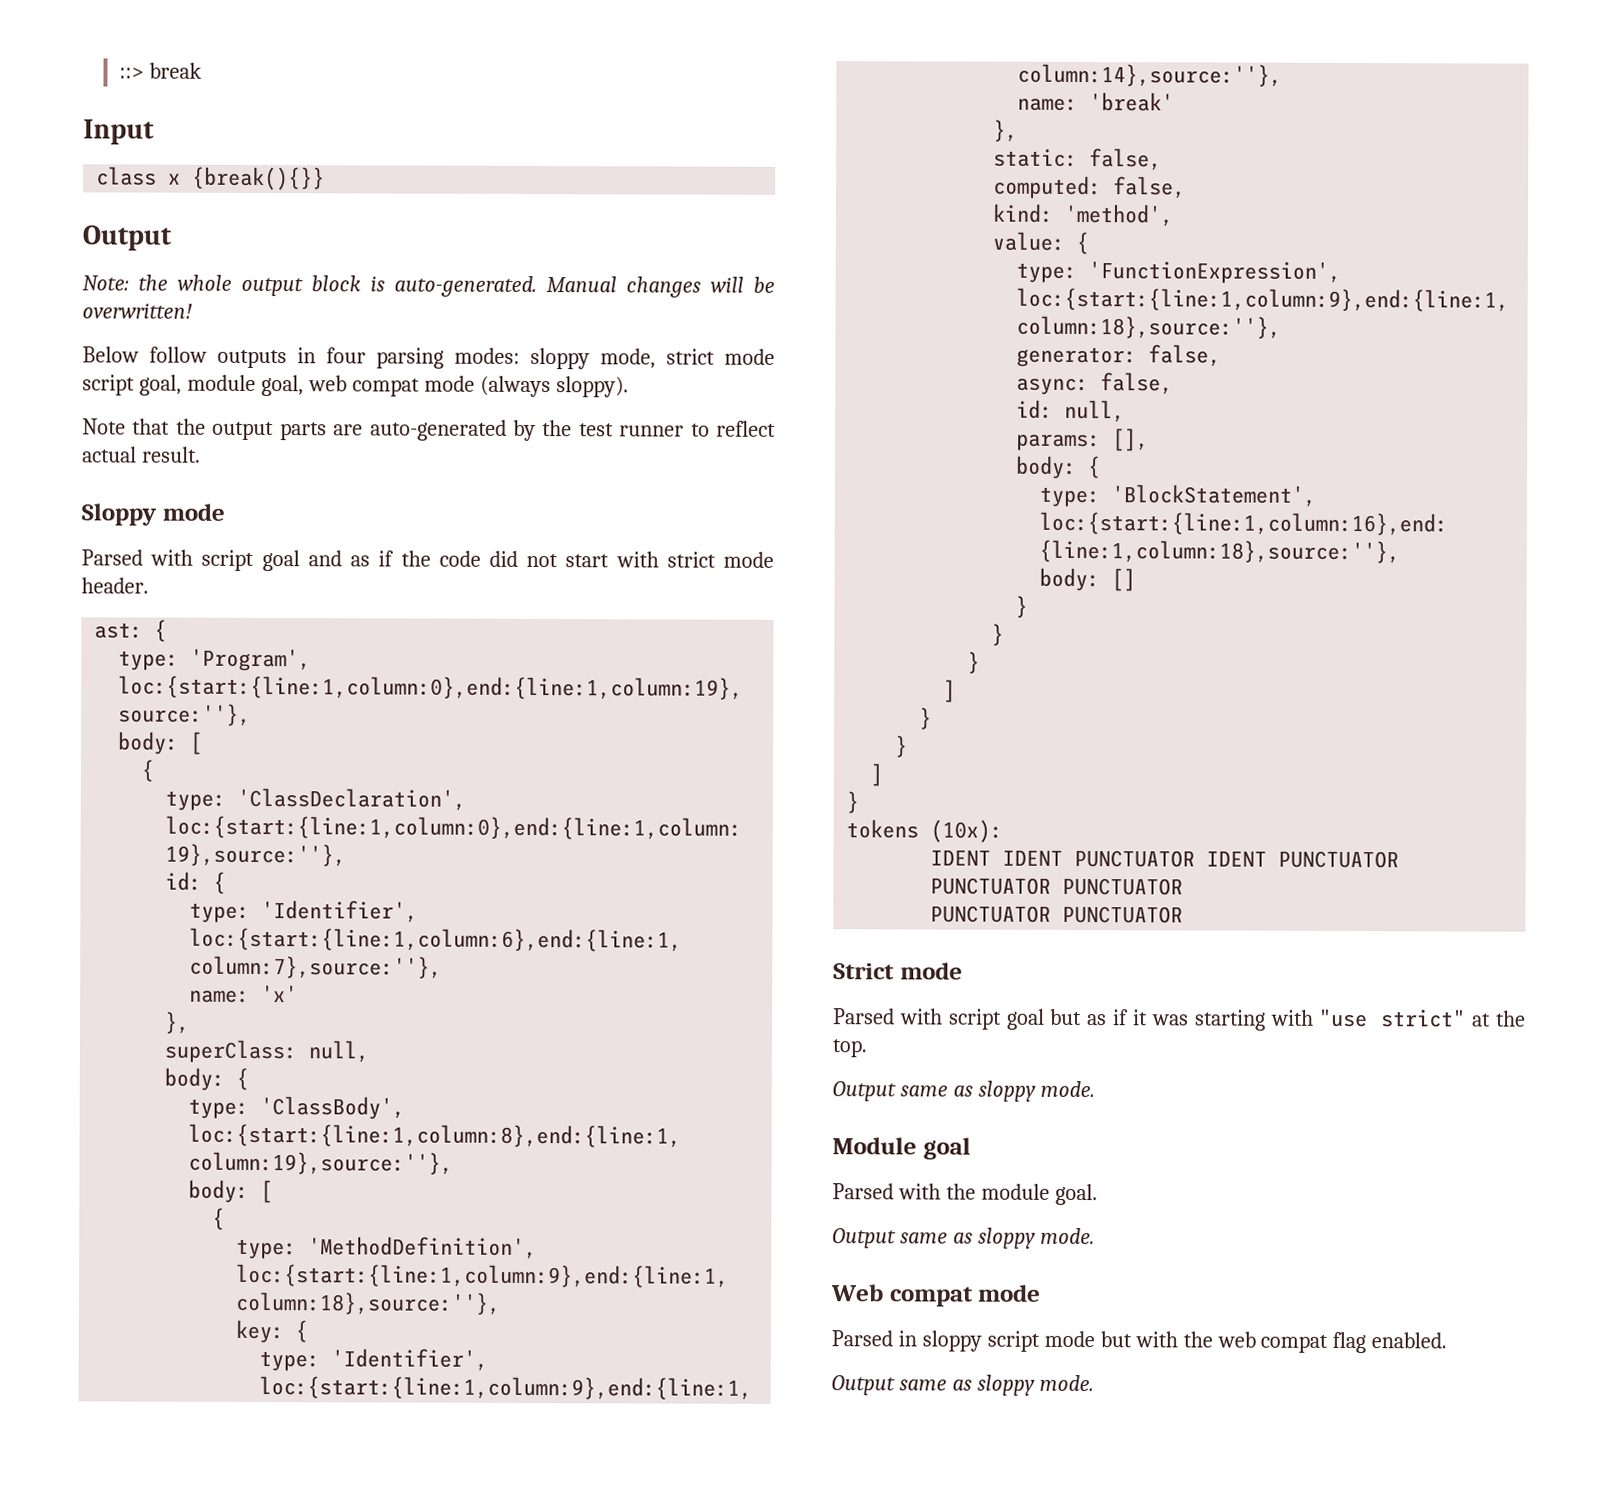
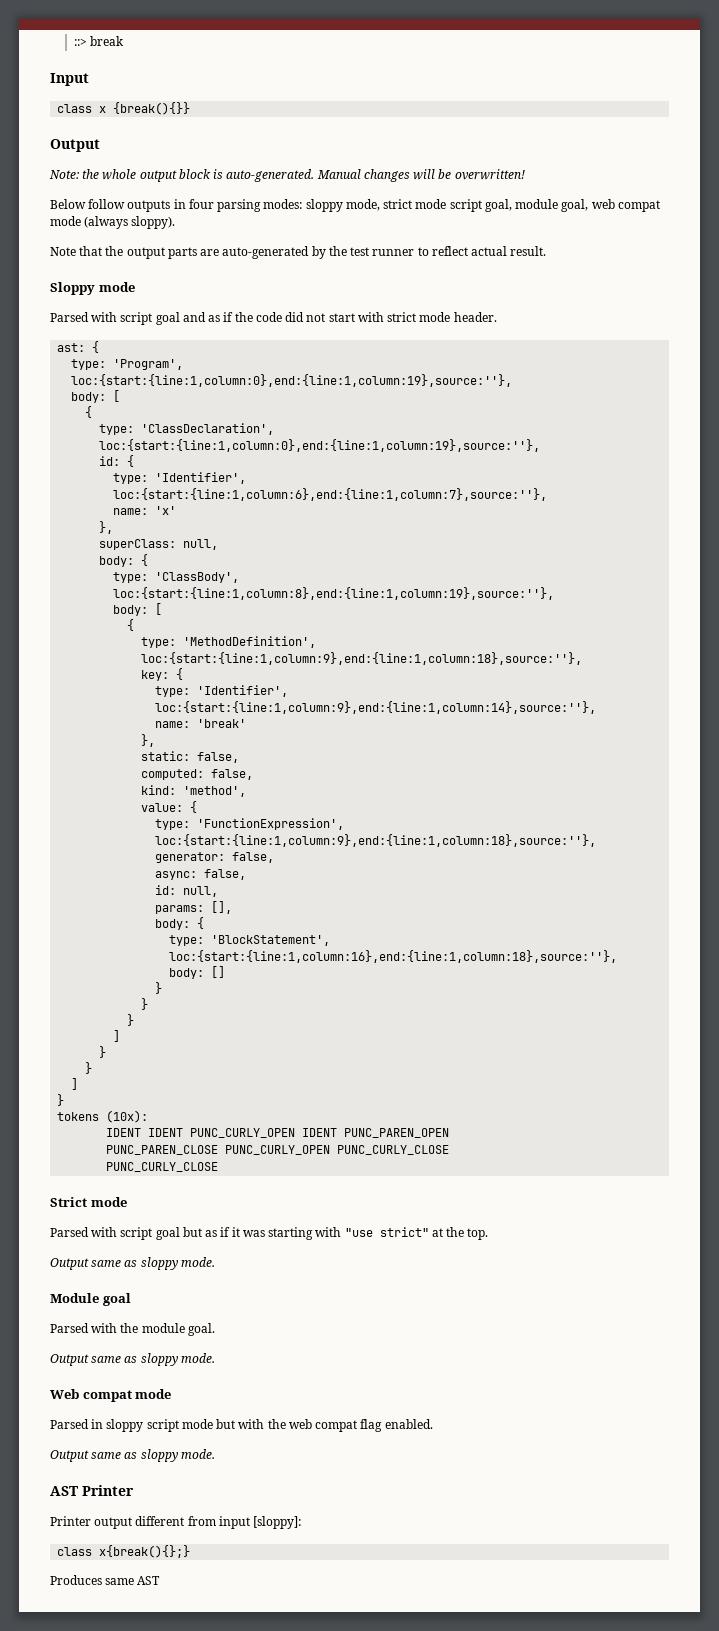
- IDENT IDENT PUNCTUATOR IDENT PUNCTUATOR PUNCTUATOR PUNCTUATOR
- PUNCTUATOR PUNCTUATOR
+ IDENT IDENT PUNC_CURLY_OPEN IDENT PUNC_PAREN_OPEN
+ PUNC_PAREN_CLOSE PUNC_CURLY_OPEN PUNC_CURLY_CLOSE
+ PUNC_CURLY_CLOSE
+ AST Printer
+ Printer output different from input [sloppy]:
+ class x{break(){};}
+ Produces same AST

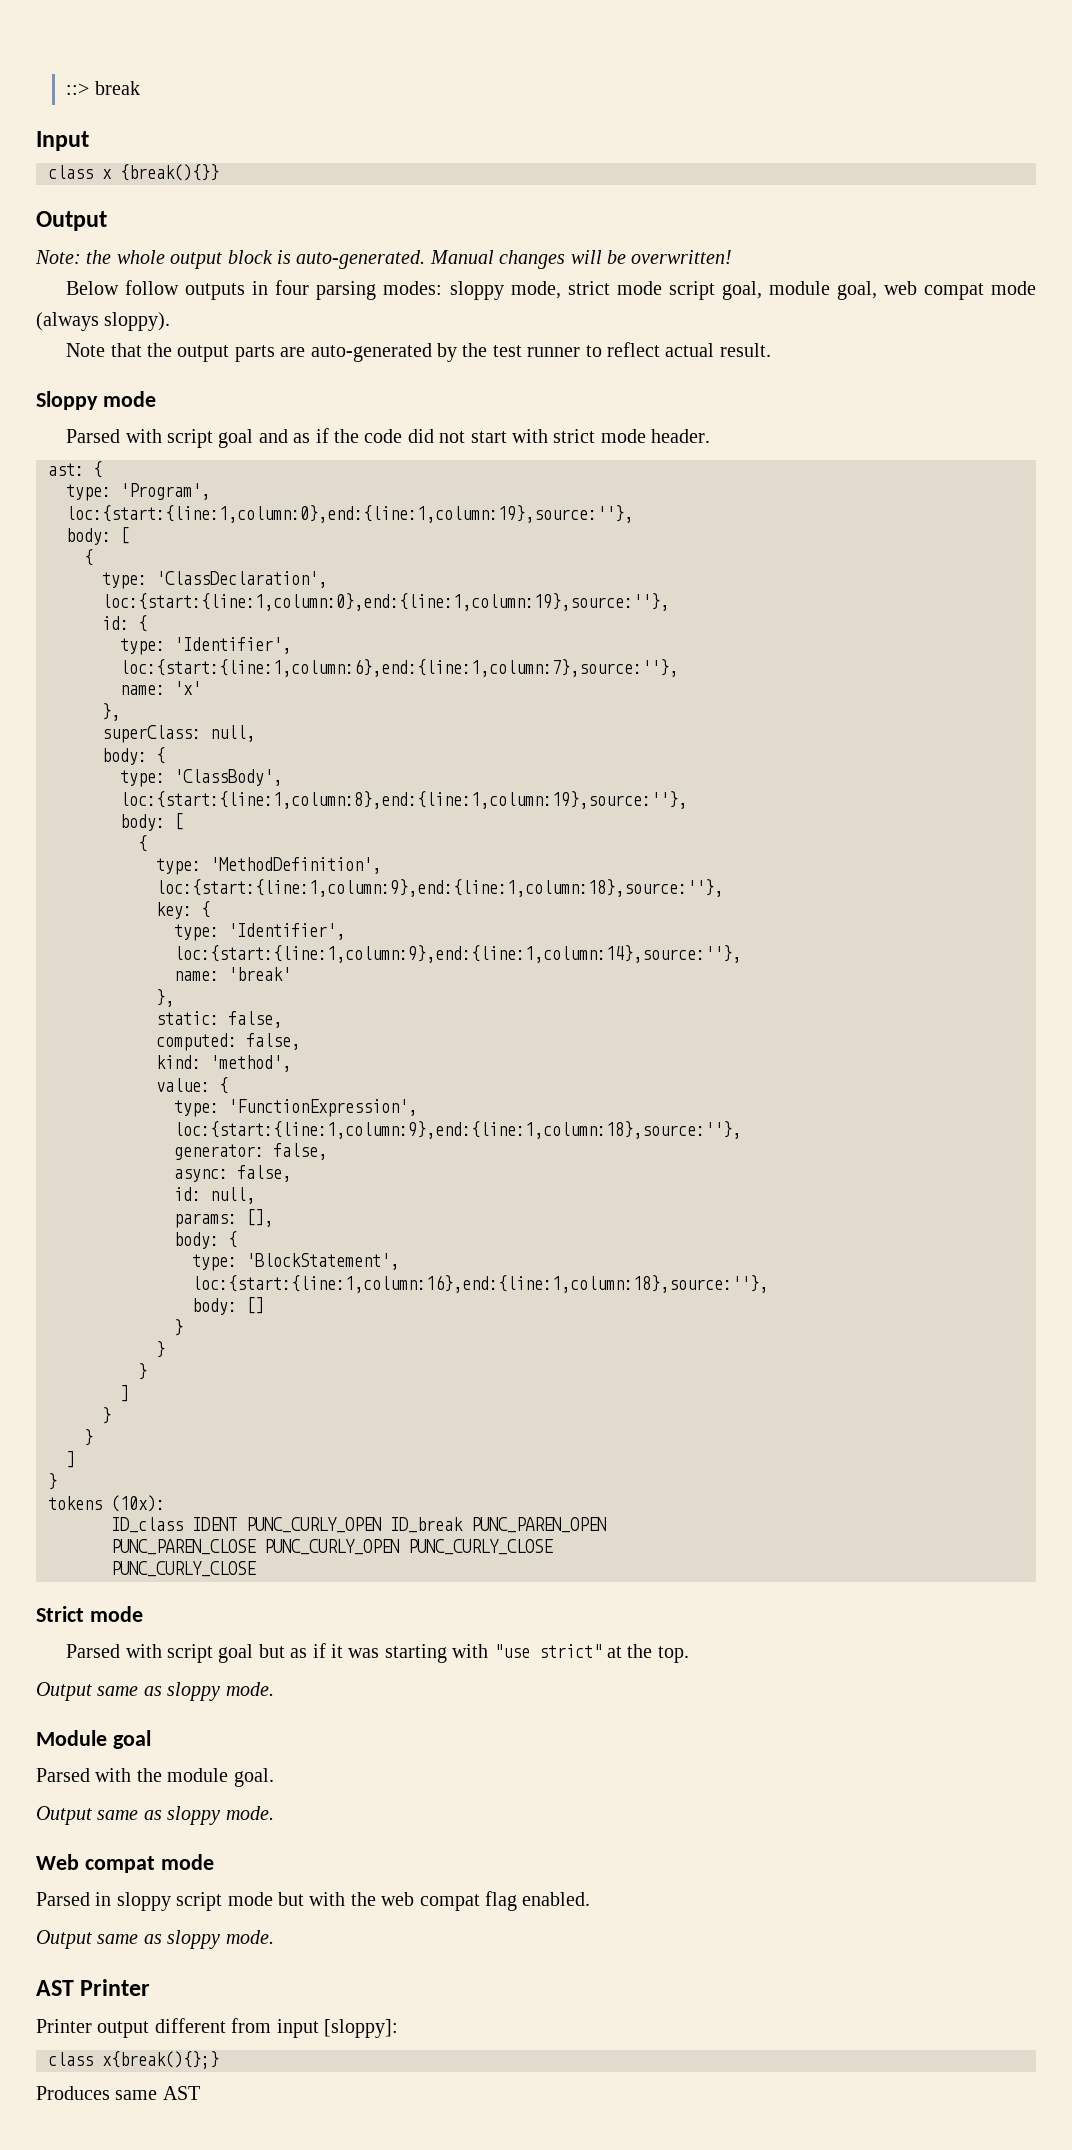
- IDENT IDENT PUNC_CURLY_OPEN IDENT PUNC_PAREN_OPEN
+ ID_class IDENT PUNC_CURLY_OPEN ID_break PUNC_PAREN_OPEN

